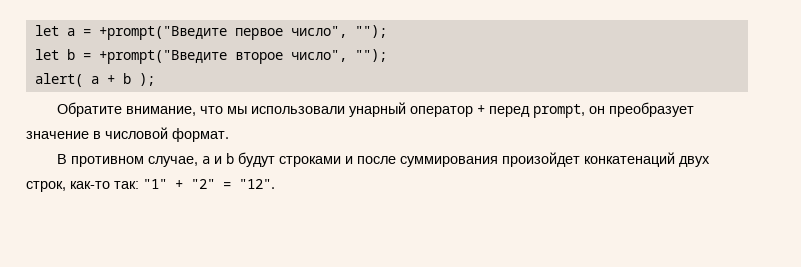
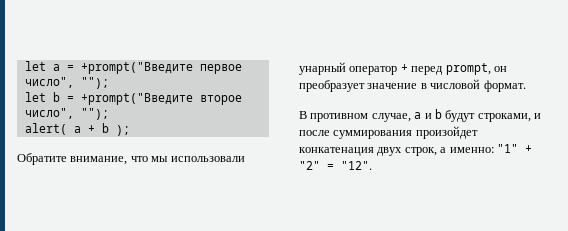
- В противном случае, a и b будут строками и после суммирования произойдет конкатенаций двух строк, как-то так: "1" + "2" = "12".
+ В противном случае, a и b будут строками, и после суммирования произойдет конкатенация двух строк, а именно: "1" + "2" = "12".

